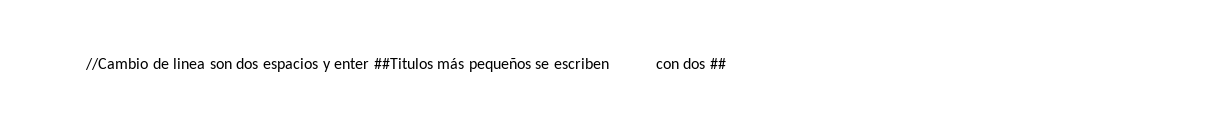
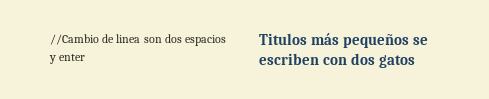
- //Cambio de linea son dos espacios y enter ##Titulos más pequeños se escriben con dos ##
+ //Cambio de linea son dos espacios y enter
+ Titulos más pequeños se escriben con dos gatos

